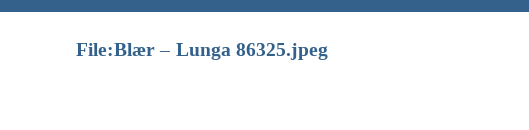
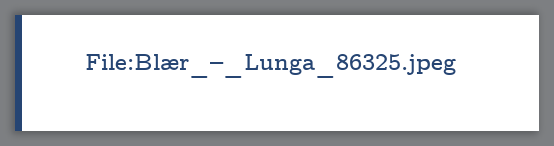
- File:Blær – Lunga 86325.jpeg
+ File:Blær_–_Lunga_86325.jpeg

